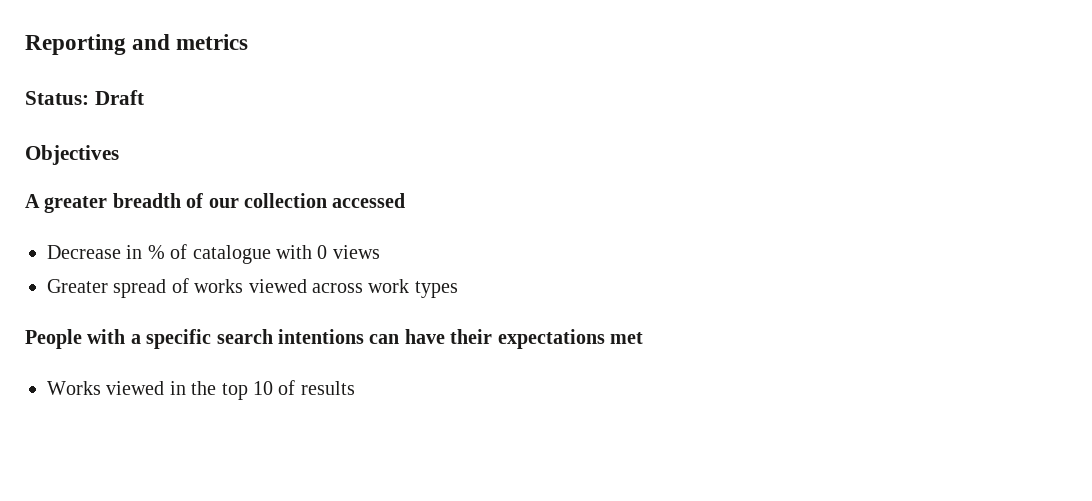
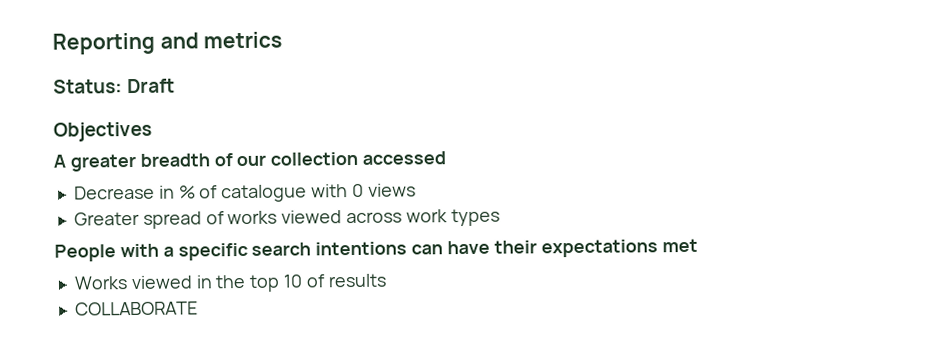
+ COLLABORATE

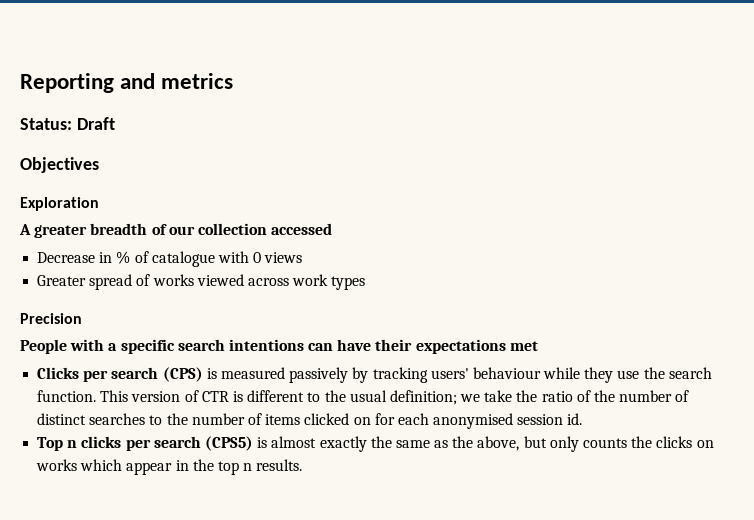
+ Exploration
+ Precision
- Works viewed in the top 10 of results
- COLLABORATE
+ Clicks per search (CPS) is measured passively by tracking users' behaviour while they use the search function. This version of CTR is different to the usual definition; we take the ratio of the number of distinct searches to the number of items clicked on for each anonymised session id.
+ Top n clicks per search (CPS5) is almost exactly the same as the above, but only counts the clicks on works which appear in the top n results.

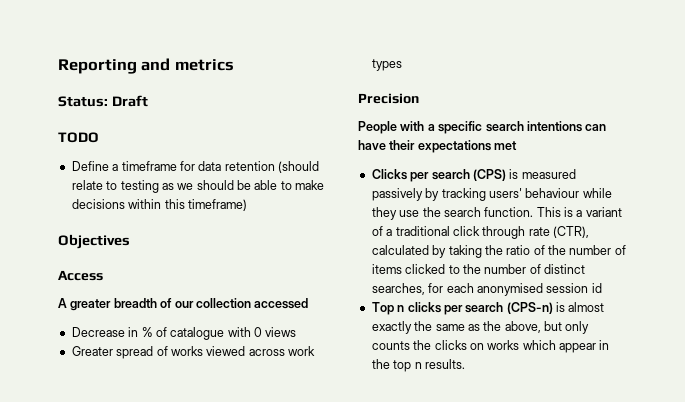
+ TODO
+ Define a timeframe for data retention (should relate to testing as we should be able to make decisions within this timeframe)
- Exploration
+ Access
- This version of CTR is different to the usual definition; we take the ratio of the number of distinct searches to the number of items clicked on for each anonymised session id.
+ This is a variant of a traditional click through rate (CTR), calculated by taking the ratio of the number of items clicked to the number of distinct searches, for each anonymised session id
- Top n clicks per search (CPS5) is almost exactly the same as the above, but only counts the clicks on works which appear in the top n results.
+ Top n clicks per search (CPS-n) is almost exactly the same as the above, but only counts the clicks on works which appear in the top n results.

